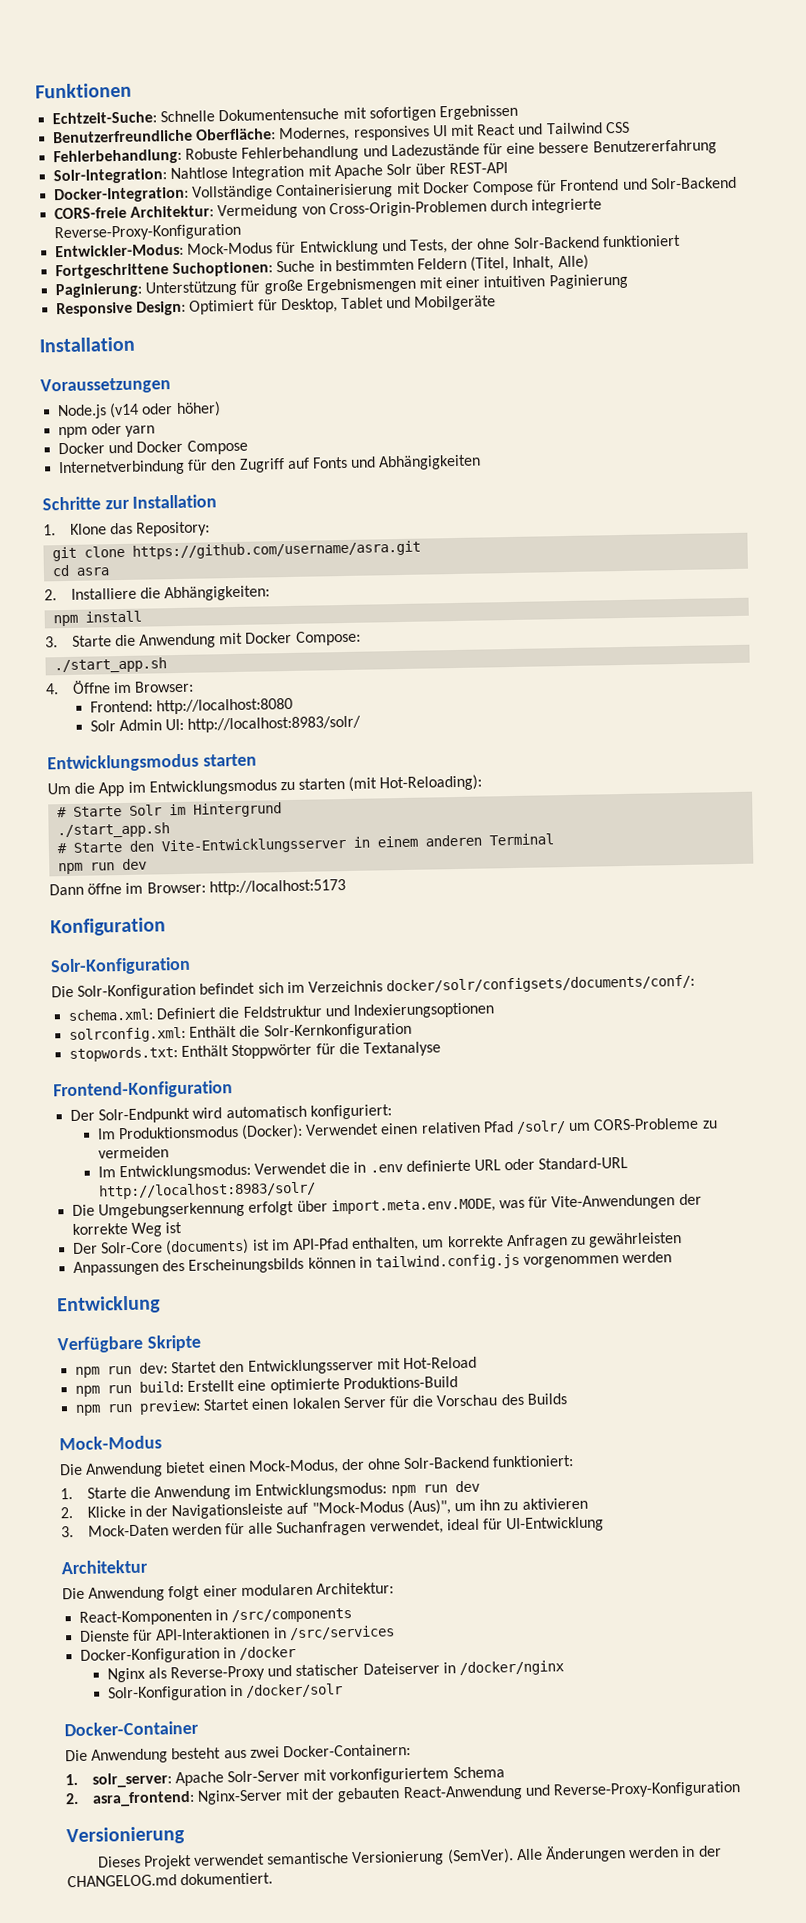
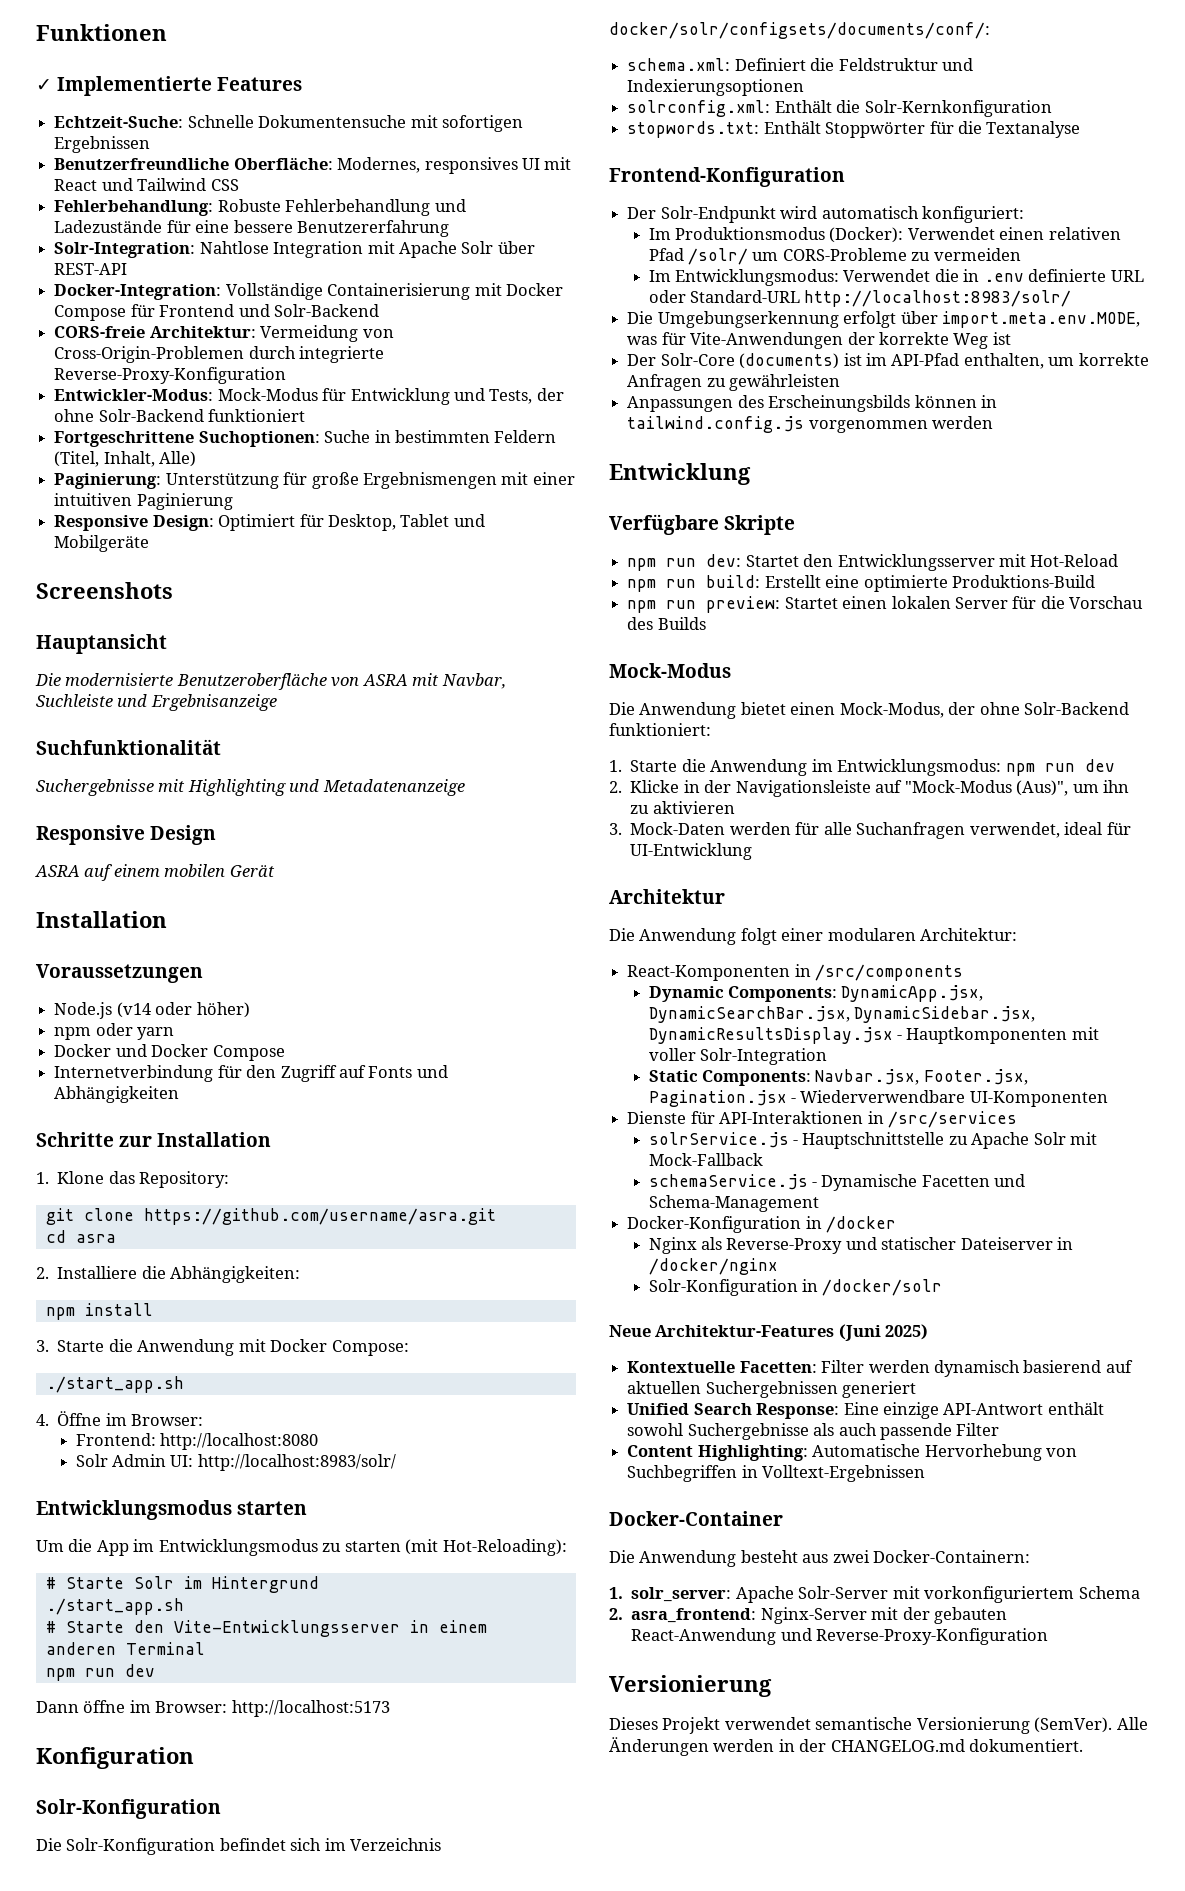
+ ✓ Implementierte Features
+ Screenshots
+ Hauptansicht
+ Die modernisierte Benutzeroberfläche von ASRA mit Navbar, Suchleiste und Ergebnisanzeige
+ Suchfunktionalität
+ Suchergebnisse mit Highlighting und Metadatenanzeige
+ Responsive Design
+ ASRA auf einem mobilen Gerät
+ Dynamic Components: DynamicApp.jsx, DynamicSearchBar.jsx, DynamicSidebar.jsx, DynamicResultsDisplay.jsx - Hauptkomponenten mit voller Solr-Integration
+ Static Components: Navbar.jsx, Footer.jsx, Pagination.jsx - Wiederverwendbare UI-Komponenten
+ solrService.js - Hauptschnittstelle zu Apache Solr mit Mock-Fallback
+ schemaService.js - Dynamische Facetten und Schema-Management
+ Neue Architektur-Features (Juni 2025)
+ Kontextuelle Facetten: Filter werden dynamisch basierend auf aktuellen Suchergebnissen generiert
+ Unified Search Response: Eine einzige API-Antwort enthält sowohl Suchergebnisse als auch passende Filter
+ Content Highlighting: Automatische Hervorhebung von Suchbegriffen in Volltext-Ergebnissen

